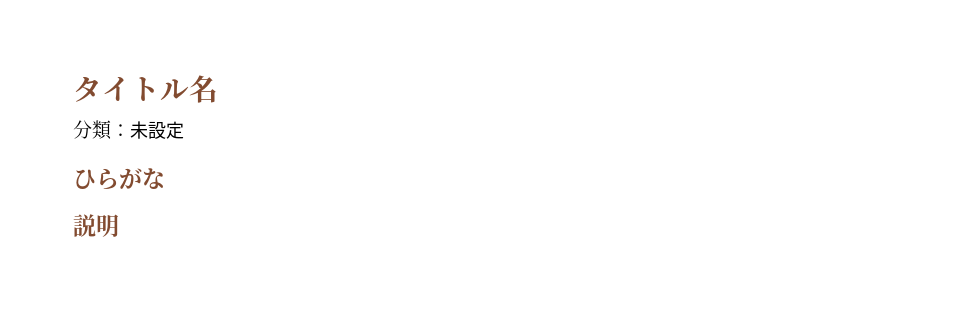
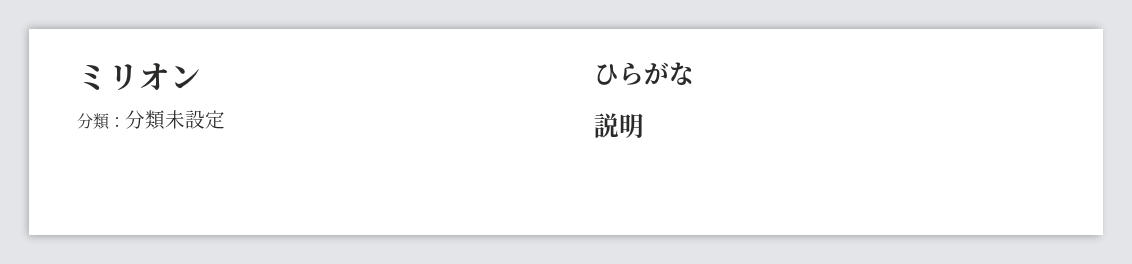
- タイトル名
+ ミリオン
- 分類：未設定
+ 分類：分類未設定

